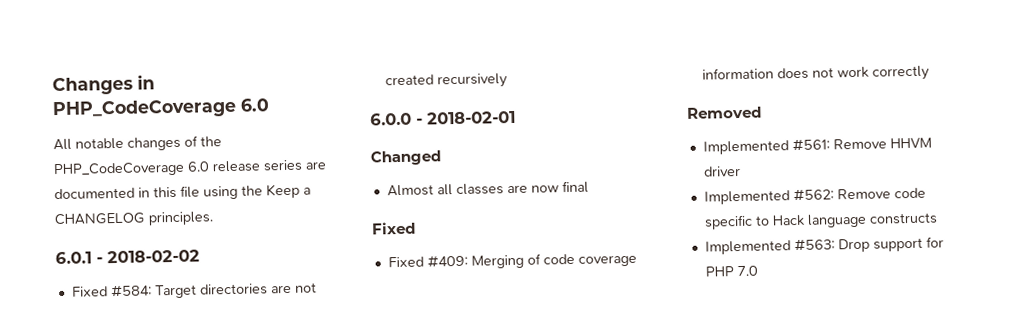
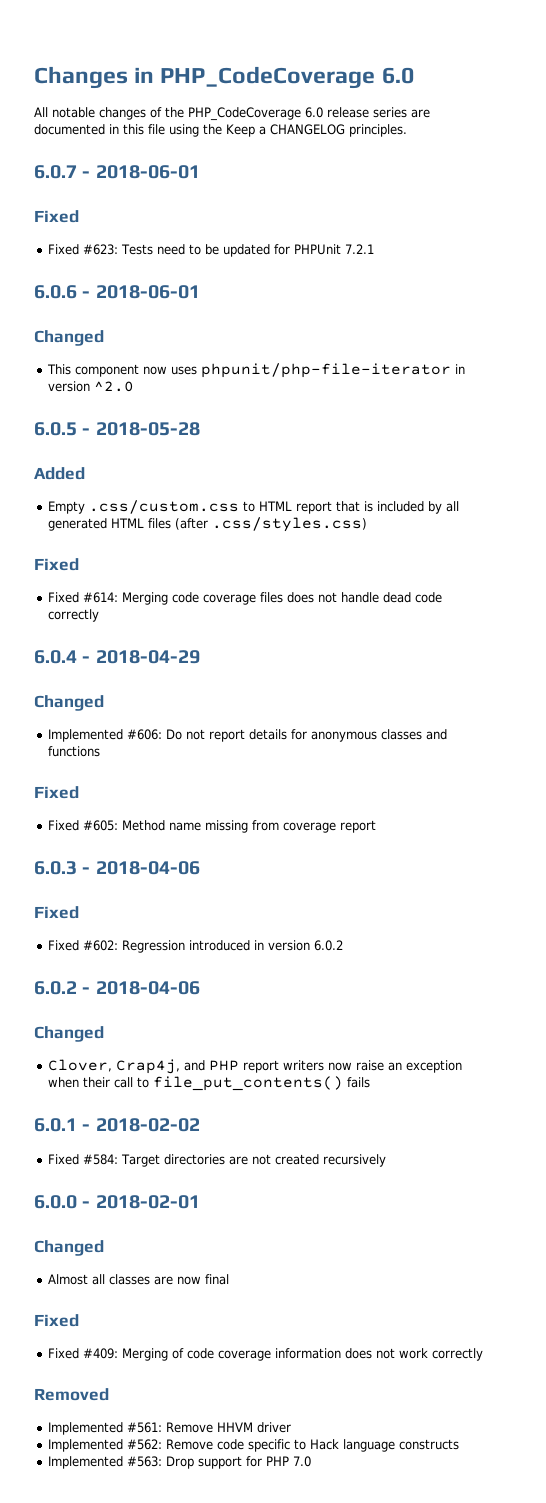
+ 6.0.7 - 2018-06-01
+ Fixed
+ Fixed #623: Tests need to be updated for PHPUnit 7.2.1
+ 6.0.6 - 2018-06-01
+ Changed
+ This component now uses phpunit/php-file-iterator in version ^2.0
+ 6.0.5 - 2018-05-28
+ Added
+ Empty .css/custom.css to HTML report that is included by all generated HTML files (after .css/styles.css)
+ Fixed
+ Fixed #614: Merging code coverage files does not handle dead code correctly
+ 6.0.4 - 2018-04-29
+ Changed
+ Implemented #606: Do not report details for anonymous classes and functions
+ Fixed
+ Fixed #605: Method name missing from coverage report
+ 6.0.3 - 2018-04-06
+ Fixed
+ Fixed #602: Regression introduced in version 6.0.2
+ 6.0.2 - 2018-04-06
+ Changed
+ Clover, Crap4j, and PHP report writers now raise an exception when their call to file_put_contents() fails

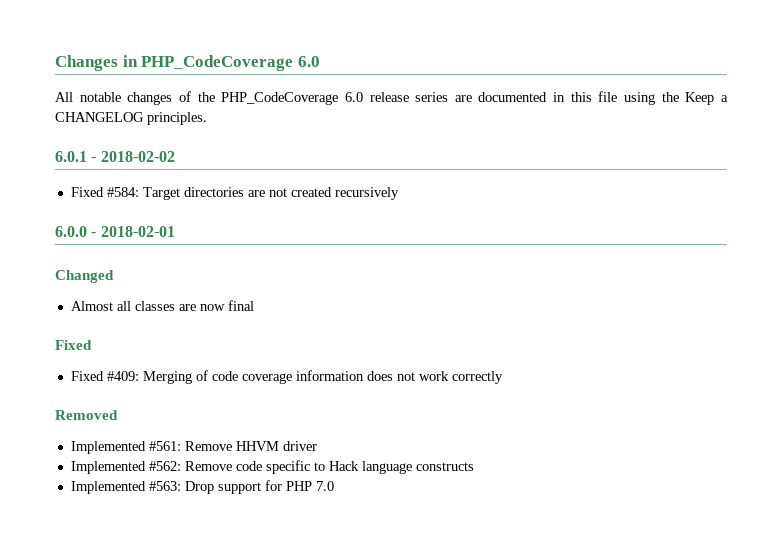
- 6.0.7 - 2018-06-01
- Fixed
- Fixed #623: Tests need to be updated for PHPUnit 7.2.1
- 6.0.6 - 2018-06-01
- Changed
- This component now uses phpunit/php-file-iterator in version ^2.0
- 6.0.5 - 2018-05-28
- Added
- Empty .css/custom.css to HTML report that is included by all generated HTML files (after .css/styles.css)
- Fixed
- Fixed #614: Merging code coverage files does not handle dead code correctly
- 6.0.4 - 2018-04-29
- Changed
- Implemented #606: Do not report details for anonymous classes and functions
- Fixed
- Fixed #605: Method name missing from coverage report
- 6.0.3 - 2018-04-06
- Fixed
- Fixed #602: Regression introduced in version 6.0.2
- 6.0.2 - 2018-04-06
- Changed
- Clover, Crap4j, and PHP report writers now raise an exception when their call to file_put_contents() fails

